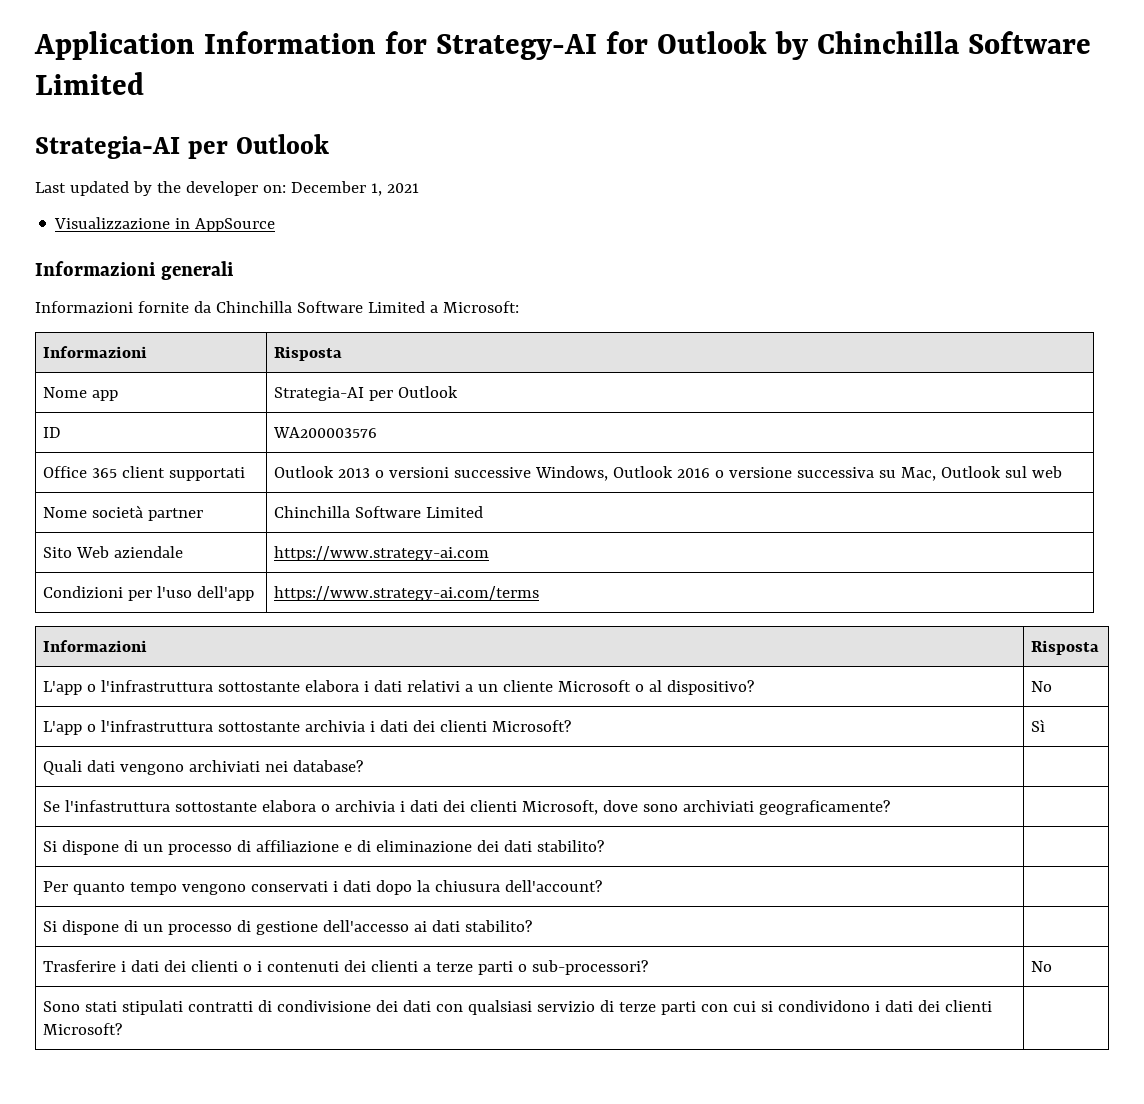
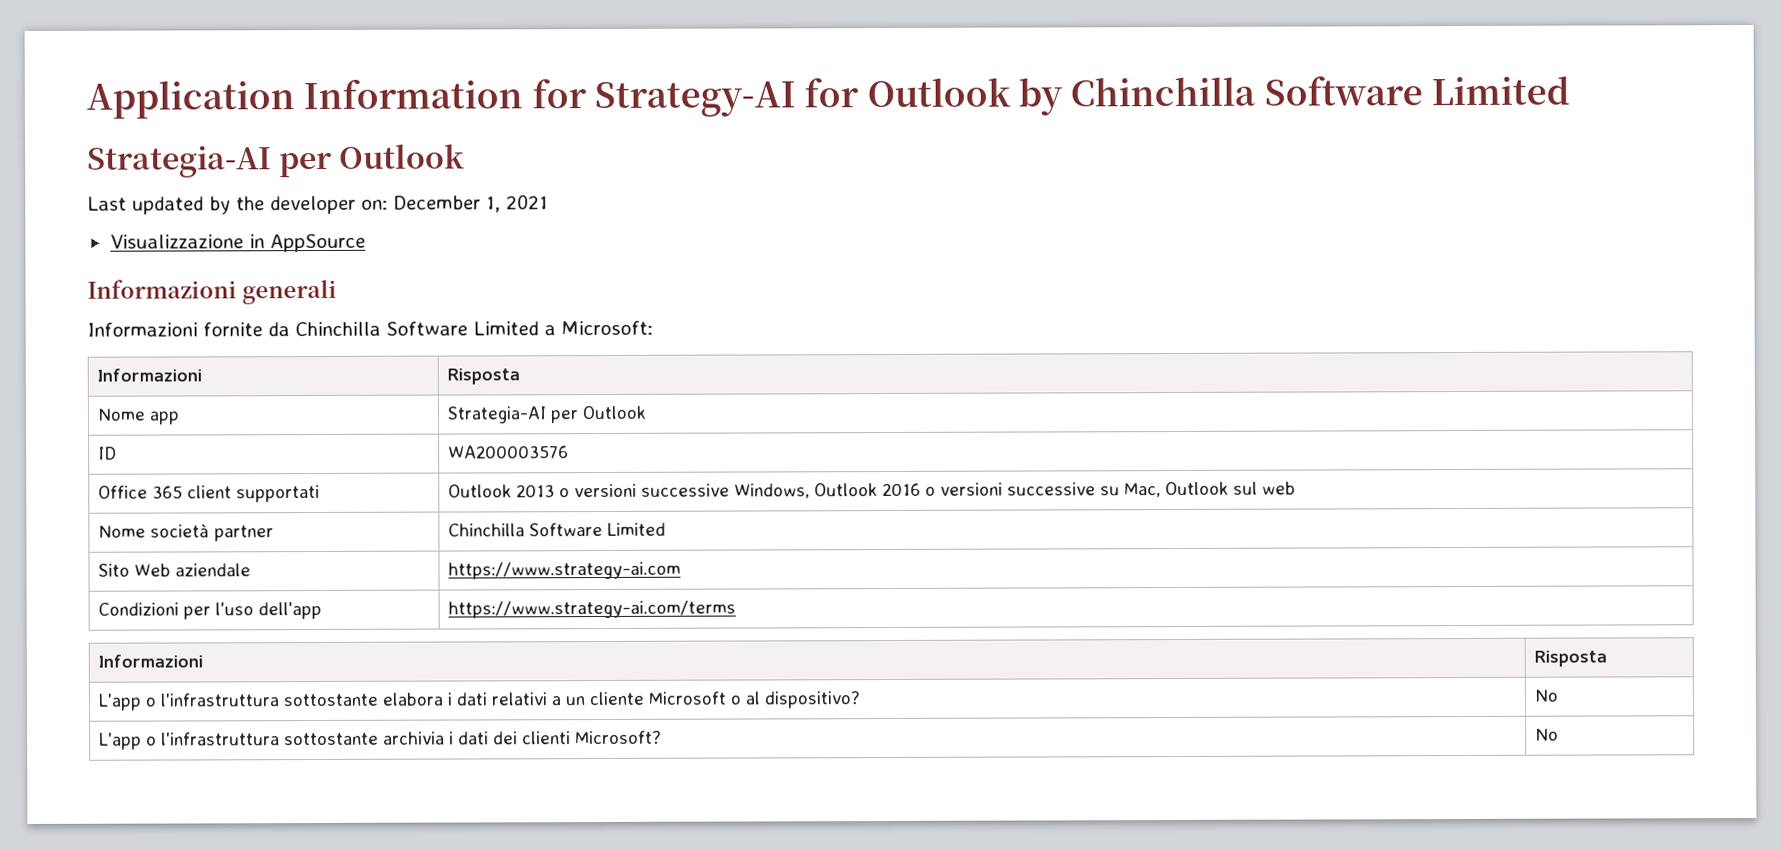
- Office 365 client supportati | Outlook 2013 o versioni successive Windows, Outlook 2016 o versione successiva su Mac, Outlook sul web
+ Office 365 client supportati | Outlook 2013 o versioni successive Windows, Outlook 2016 o versioni successive su Mac, Outlook sul web
- L'app o l'infrastruttura sottostante archivia i dati dei clienti Microsoft? | Sì
- Quali dati vengono archiviati nei database? |
- Se l'infastruttura sottostante elabora o archivia i dati dei clienti Microsoft, dove sono archiviati geograficamente? |
- Si dispone di un processo di affiliazione e di eliminazione dei dati stabilito? |
- Per quanto tempo vengono conservati i dati dopo la chiusura dell'account? |
- Si dispone di un processo di gestione dell'accesso ai dati stabilito? |
- Trasferire i dati dei clienti o i contenuti dei clienti a terze parti o sub-processori? | No
- Sono stati stipulati contratti di condivisione dei dati con qualsiasi servizio di terze parti con cui si condividono i dati dei clienti Microsoft? |
+ L'app o l'infrastruttura sottostante archivia i dati dei clienti Microsoft? | No

